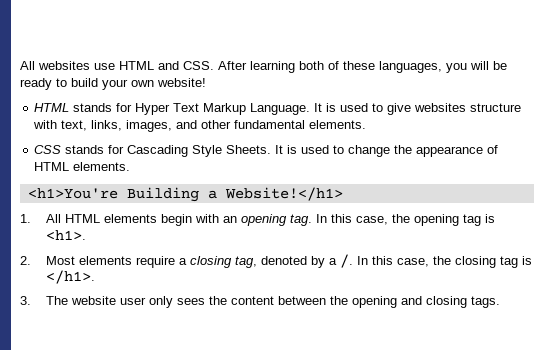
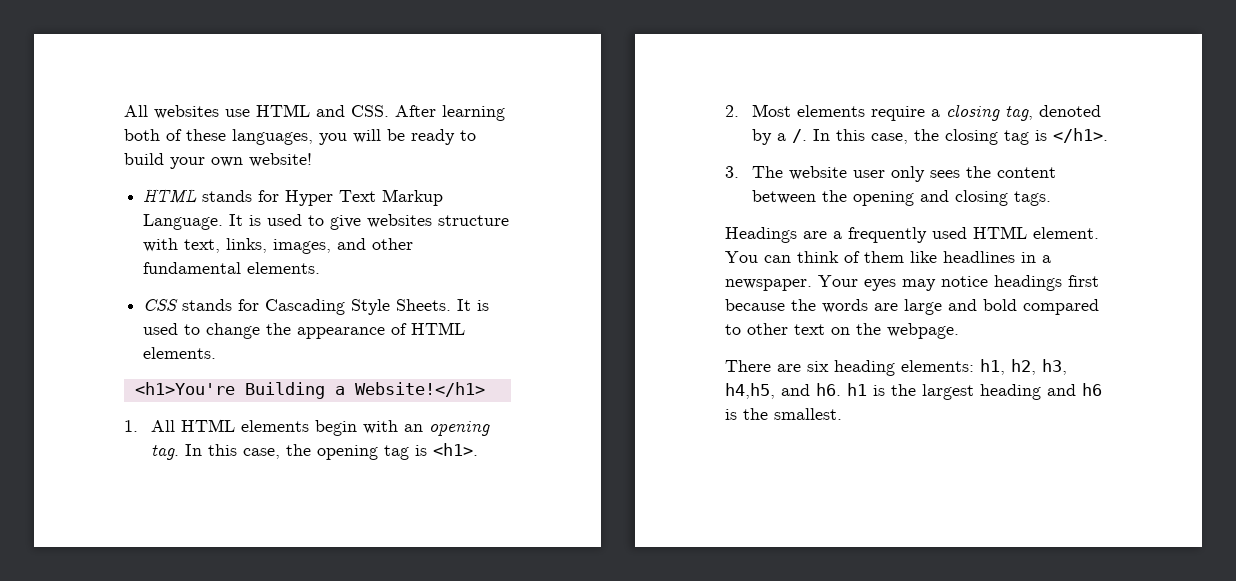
+ Headings are a frequently used HTML element. You can think of them like headlines in a newspaper. Your eyes may notice headings first because the words are large and bold compared to other text on the webpage.
+ There are six heading elements: h1, h2, h3, h4,h5, and h6. h1 is the largest heading and h6 is the smallest.

